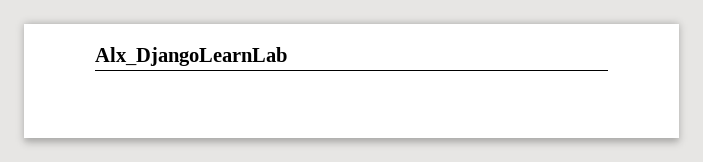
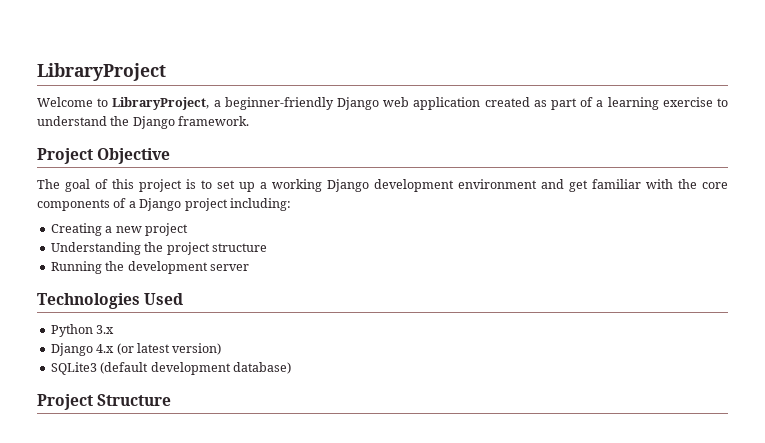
- Alx_DjangoLearnLab
+ LibraryProject
+ Welcome to LibraryProject, a beginner-friendly Django web application created as part of a learning exercise to understand the Django framework.
+ Project Objective
+ The goal of this project is to set up a working Django development environment and get familiar with the core components of a Django project including:
+ Creating a new project
+ Understanding the project structure
+ Running the development server
+ Technologies Used
+ Python 3.x
+ Django 4.x (or latest version)
+ SQLite3 (default development database)
+ Project Structure

